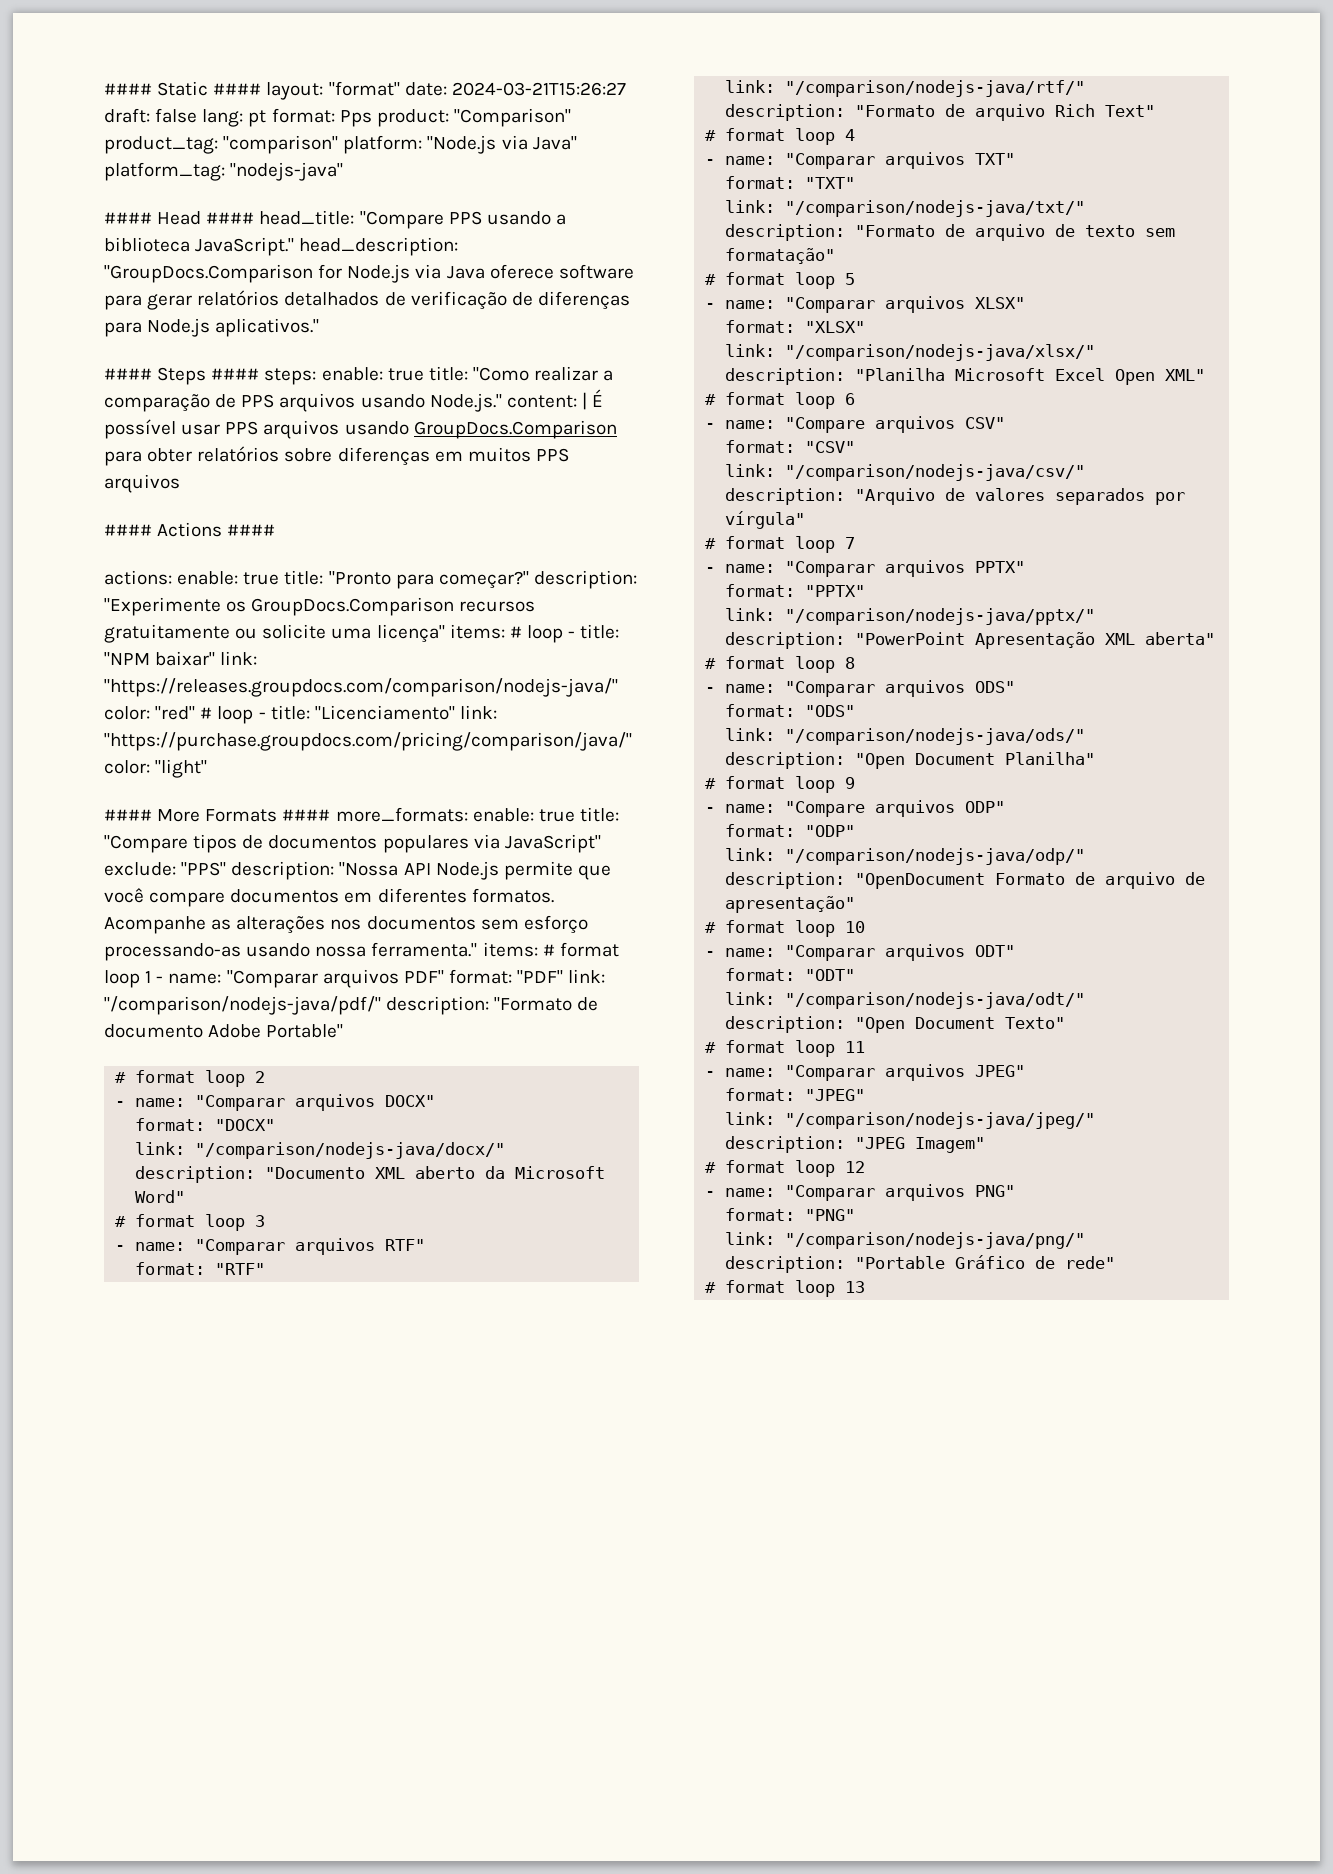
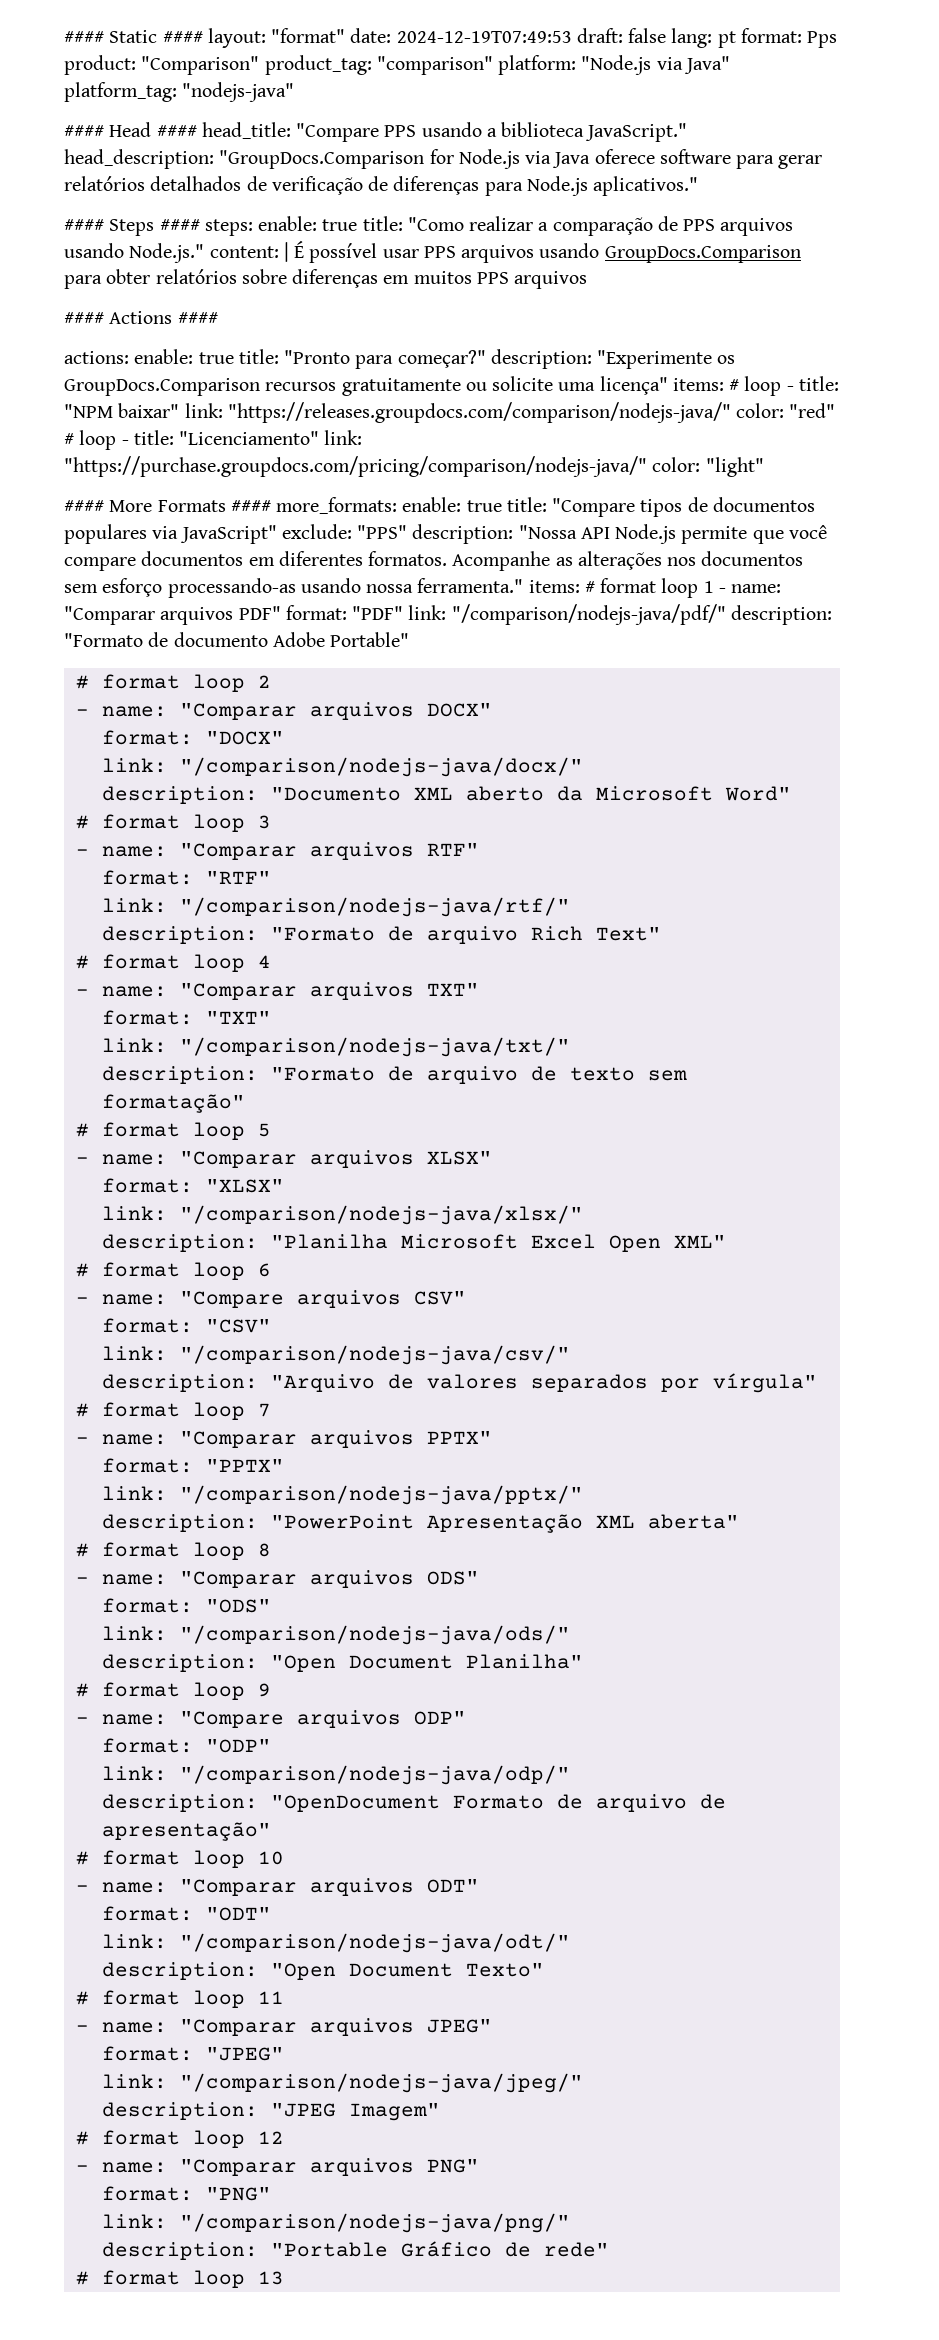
- #### Static #### layout: "format" date: 2024-03-21T15:26:27 draft: false lang: pt format: Pps product: "Comparison" product_tag: "comparison" platform: "Node.js via Java" platform_tag: "nodejs-java"
+ #### Static #### layout: "format" date: 2024-12-19T07:49:53 draft: false lang: pt format: Pps product: "Comparison" product_tag: "comparison" platform: "Node.js via Java" platform_tag: "nodejs-java"
- actions: enable: true title: "Pronto para começar?" description: "Experimente os GroupDocs.Comparison recursos gratuitamente ou solicite uma licença" items: # loop - title: "NPM baixar" link: "https://releases.groupdocs.com/comparison/nodejs-java/" color: "red" # loop - title: "Licenciamento" link: "https://purchase.groupdocs.com/pricing/comparison/java/" color: "light"
+ actions: enable: true title: "Pronto para começar?" description: "Experimente os GroupDocs.Comparison recursos gratuitamente ou solicite uma licença" items: # loop - title: "NPM baixar" link: "https://releases.groupdocs.com/comparison/nodejs-java/" color: "red" # loop - title: "Licenciamento" link: "https://purchase.groupdocs.com/pricing/comparison/nodejs-java/" color: "light"

